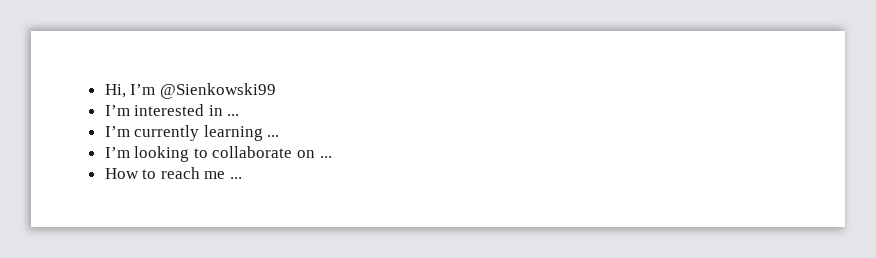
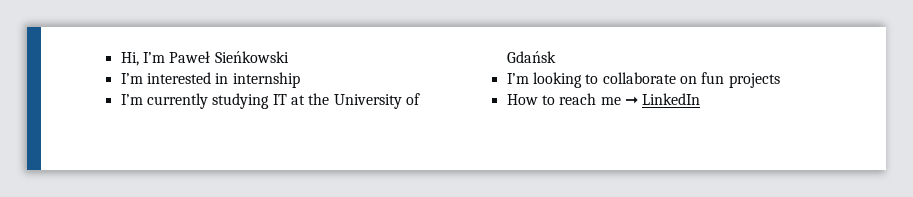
- Hi, I’m @Sienkowski99
+ Hi, I’m Paweł Sieńkowski
- I’m interested in ...
+ I’m interested in internship
- I’m currently learning ...
+ I’m currently studying IT at the University of Gdańsk
- I’m looking to collaborate on ...
+ I’m looking to collaborate on fun projects
- How to reach me ...
+ How to reach me ➞ LinkedIn

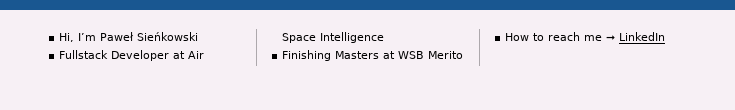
- I’m interested in internship
- I’m currently studying IT at the University of Gdańsk
- I’m looking to collaborate on fun projects
+ Fullstack Developer at Air Space Intelligence
+ Finishing Masters at WSB Merito

